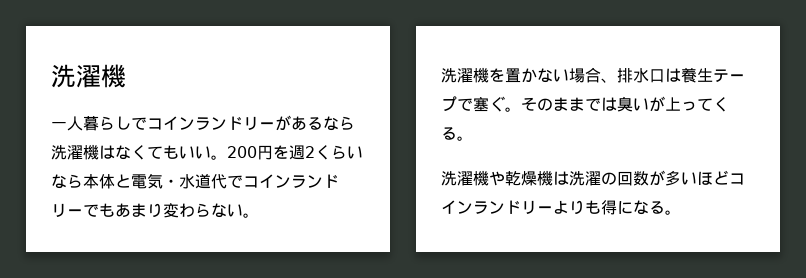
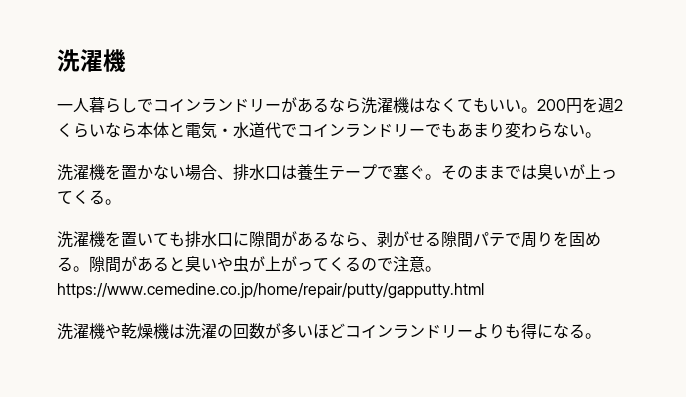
+ 洗濯機を置いても排水口に隙間があるなら、剥がせる隙間パテで周りを固める。隙間があると臭いや虫が上がってくるので注意。https://www.cemedine.co.jp/home/repair/putty/gapputty.html

